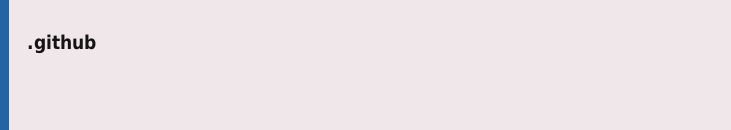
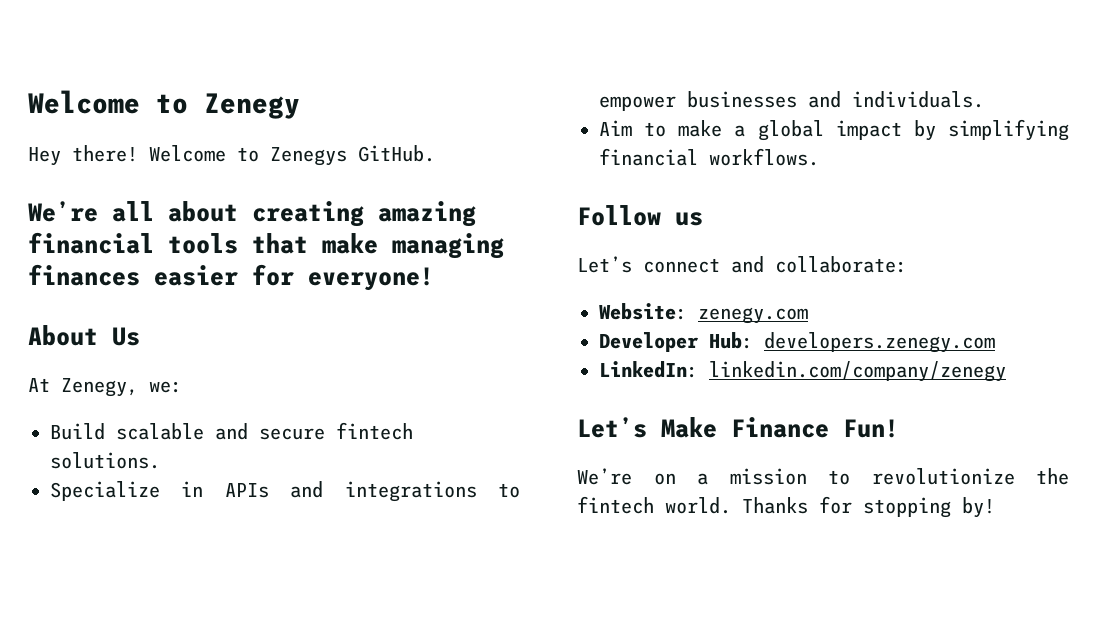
- .github
+ Welcome to Zenegy
+ Hey there! Welcome to Zenegys GitHub.
+ We’re all about creating amazing financial tools that make managing finances easier for everyone!
+ About Us
+ At Zenegy, we:
+ Build scalable and secure fintech solutions.
+ Specialize in APIs and integrations to empower businesses and individuals.
+ Aim to make a global impact by simplifying financial workflows.
+ Follow us
+ Let’s connect and collaborate:
+ Website: zenegy.com
+ Developer Hub: developers.zenegy.com
+ LinkedIn: linkedin.com/company/zenegy
+ Let’s Make Finance Fun!
+ We’re on a mission to revolutionize the fintech world. Thanks for stopping by!

